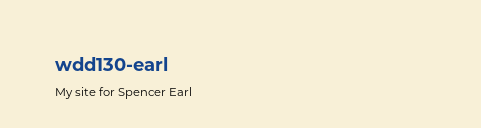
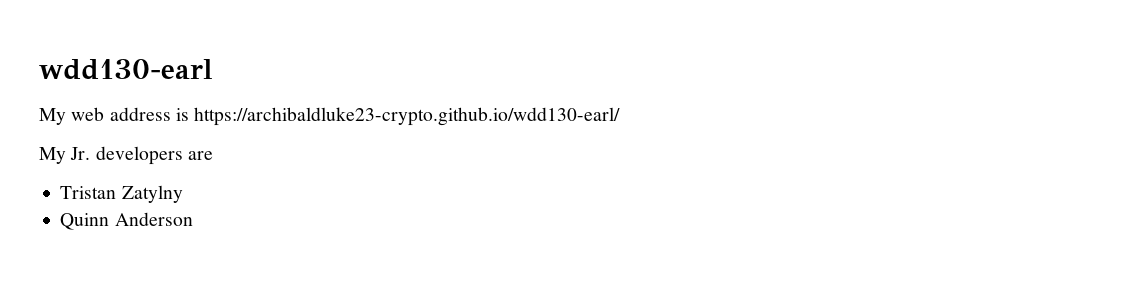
- My site for Spencer Earl
+ My web address is https://archibaldluke23-crypto.github.io/wdd130-earl/
+ My Jr. developers are
+ Tristan Zatylny
+ Quinn Anderson

